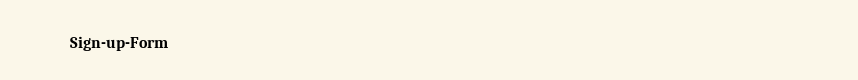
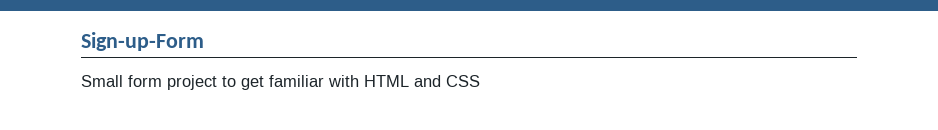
+ Small form project to get familiar with HTML and CSS

